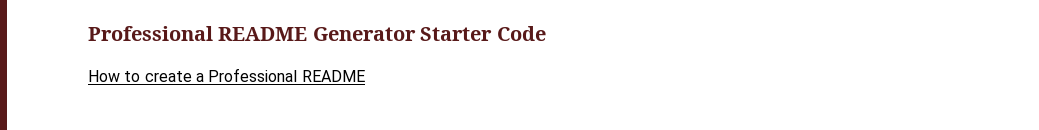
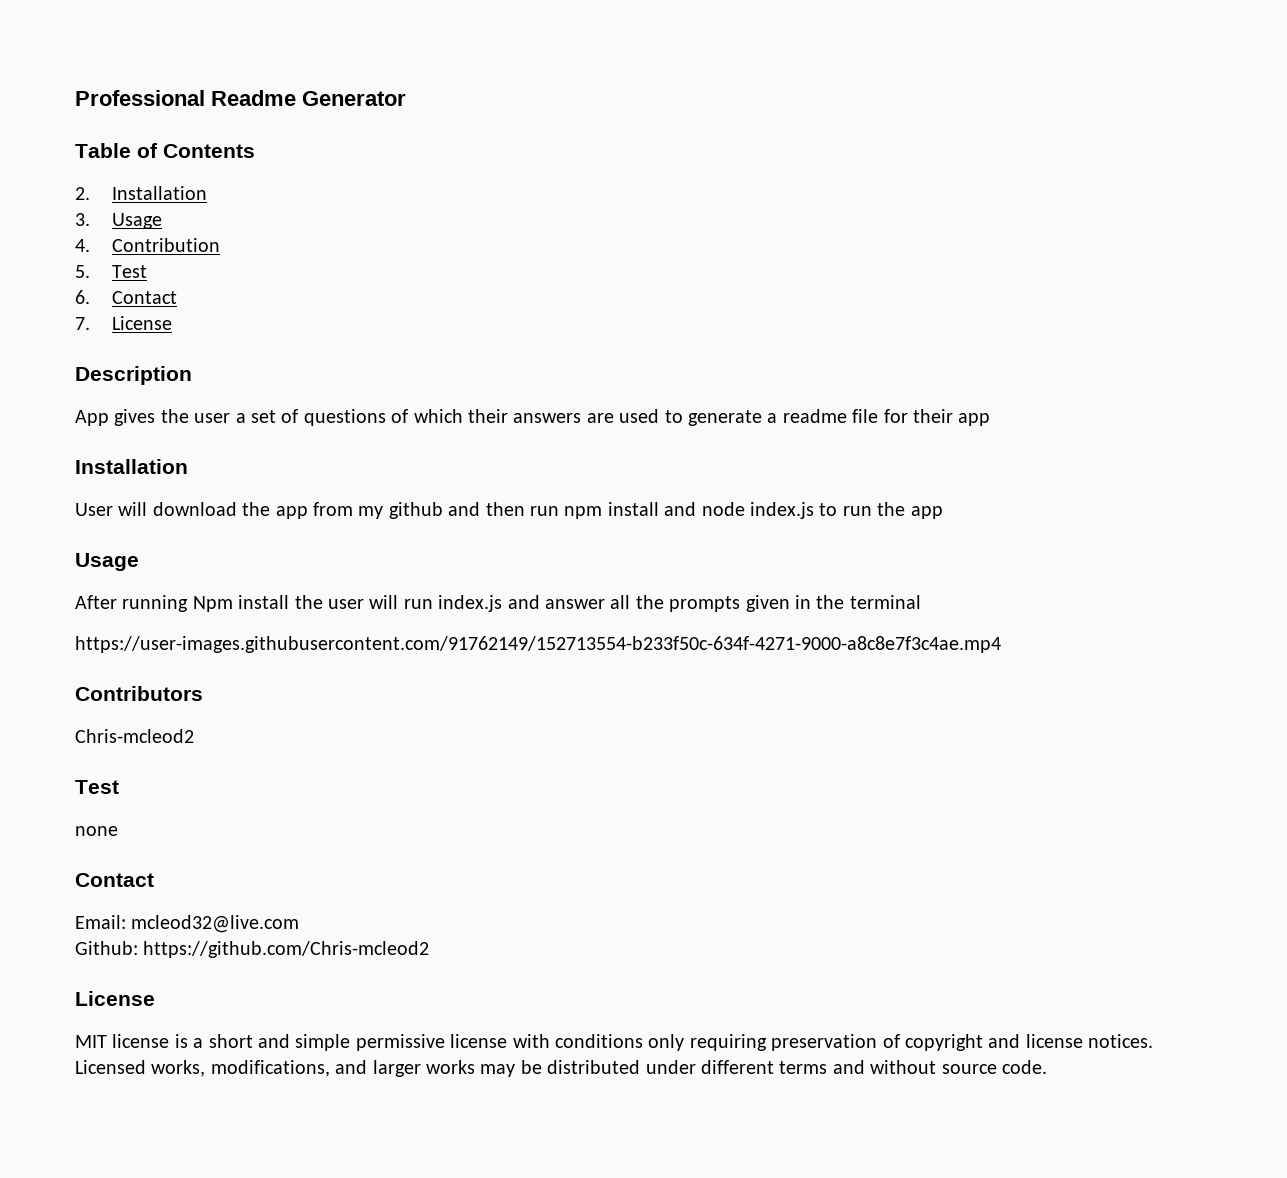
- Professional README Generator Starter Code
- How to create a Professional README
+ Professional Readme Generator
+ Table of Contents
+ 2. Installation
+ 3. Usage
+ 4. Contribution
+ 5. Test
+ 6. Contact
+ 7. License
+ Description
+ App gives the user a set of questions of which their answers are used to generate a readme file for their app
+ Installation
+ User will download the app from my github and then run npm install and node index.js to run the app
+ Usage
+ After running Npm install the user will run index.js and answer all the prompts given in the terminal
+ https://user-images.githubusercontent.com/91762149/152713554-b233f50c-634f-4271-9000-a8c8e7f3c4ae.mp4
+ Contributors
+ Chris-mcleod2
+ Test
+ none
+ Contact
+ Email: mcleod32@live.com
+ Github: https://github.com/Chris-mcleod2
+ License
+ MIT license is a short and simple permissive license with conditions only requiring preservation of copyright and license notices. Licensed works, modifications, and larger works may be distributed under different terms and without source code.

